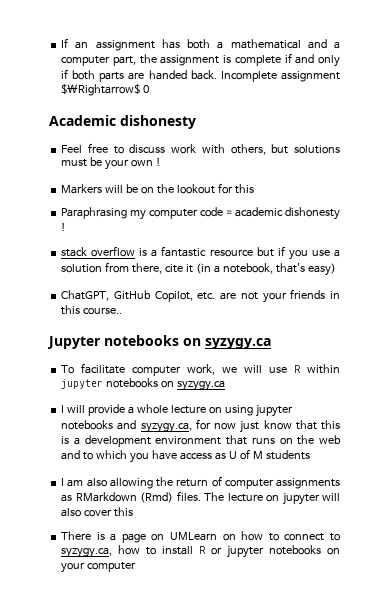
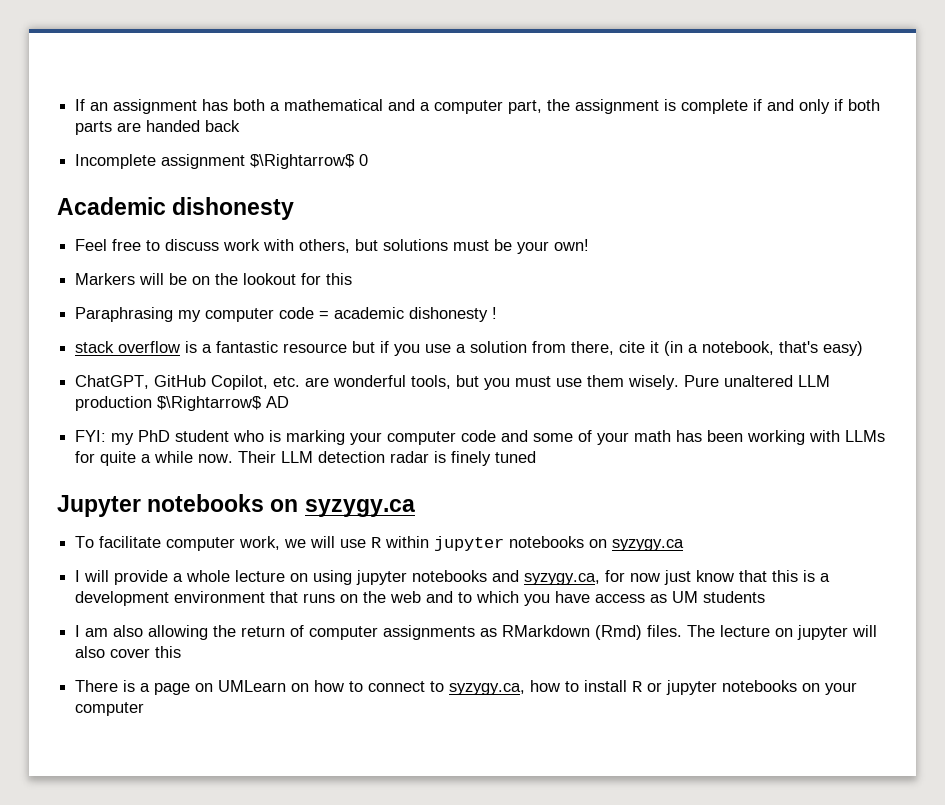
- If an assignment has both a mathematical and a computer part, the assignment is complete if and only if both parts are handed back. Incomplete assignment $\Rightarrow$ 0
+ If an assignment has both a mathematical and a computer part, the assignment is complete if and only if both parts are handed back
+ Incomplete assignment $\Rightarrow$ 0
- Feel free to discuss work with others, but solutions must be your own !
+ Feel free to discuss work with others, but solutions must be your own!
- ChatGPT, GitHub Copilot, etc. are not your friends in this course..
+ ChatGPT, GitHub Copilot, etc. are wonderful tools, but you must use them wisely. Pure unaltered LLM production $\Rightarrow$ AD
+ FYI: my PhD student who is marking your computer code and some of your math has been working with LLMs for quite a while now. Their LLM detection radar is finely tuned
- I will provide a whole lecture on using jupyter notebooks and syzygy.ca, for now just know that this is a development environment that runs on the web and to which you have access as U of M students
+ I will provide a whole lecture on using jupyter notebooks and syzygy.ca, for now just know that this is a development environment that runs on the web and to which you have access as UM students

